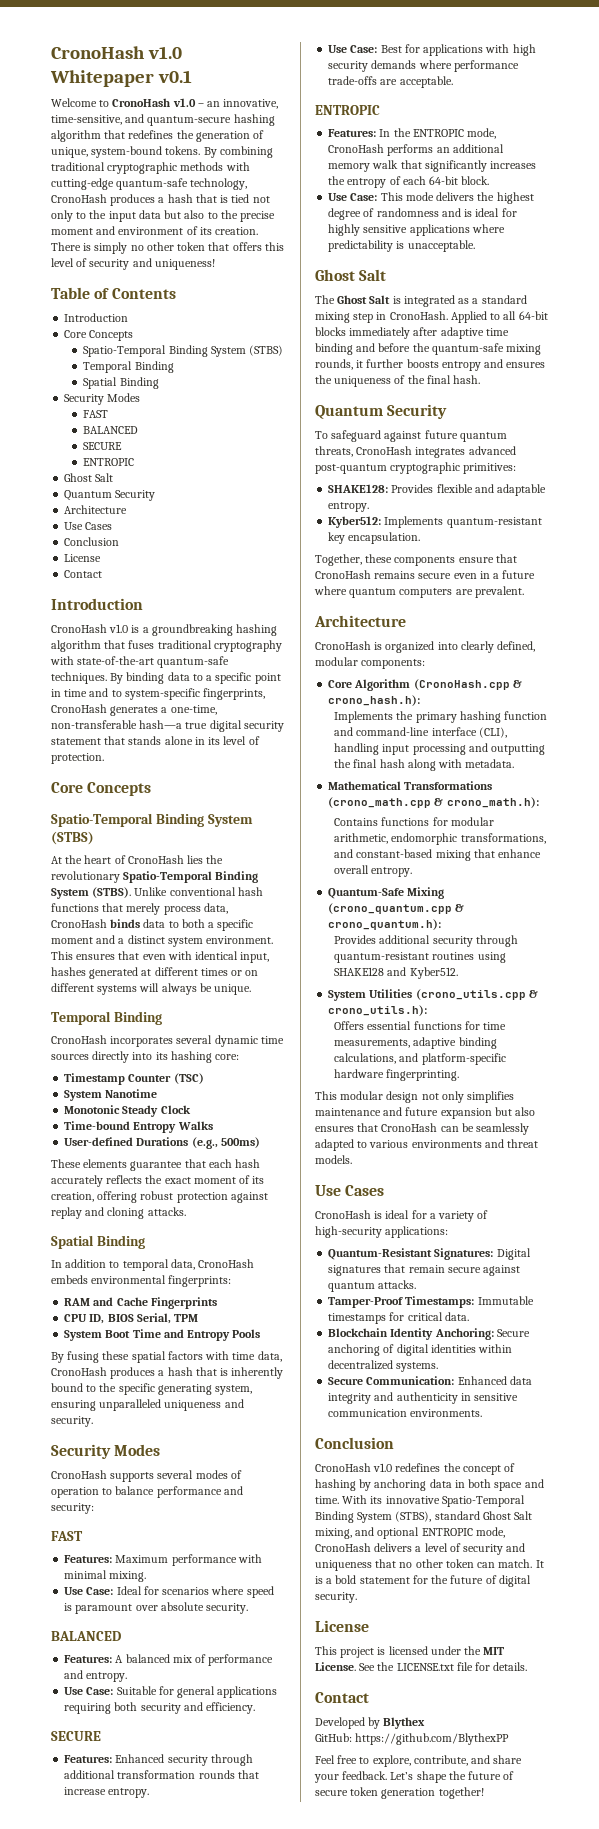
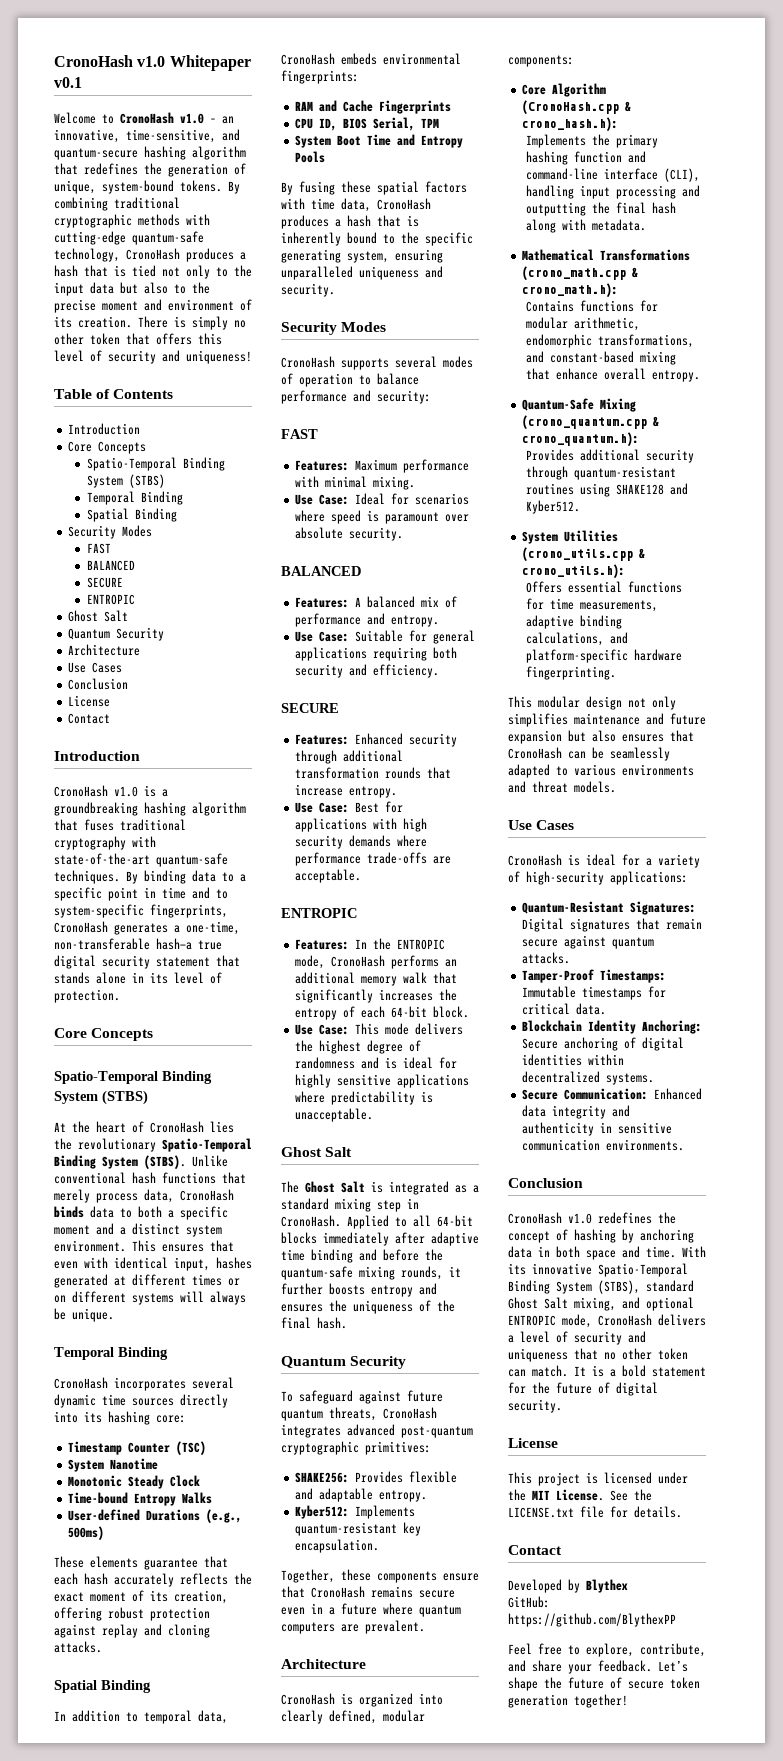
- SHAKE128: Provides flexible and adaptable entropy.
+ SHAKE256: Provides flexible and adaptable entropy.

